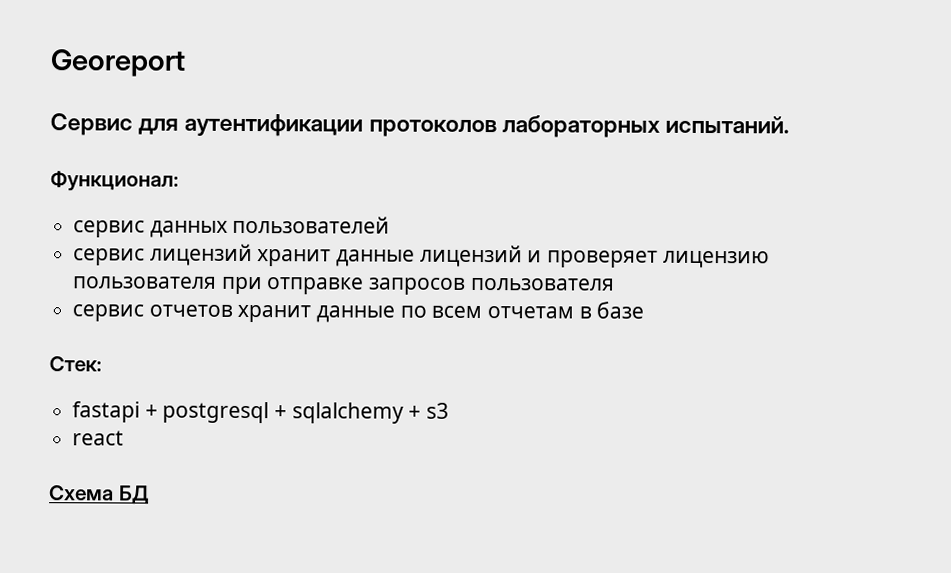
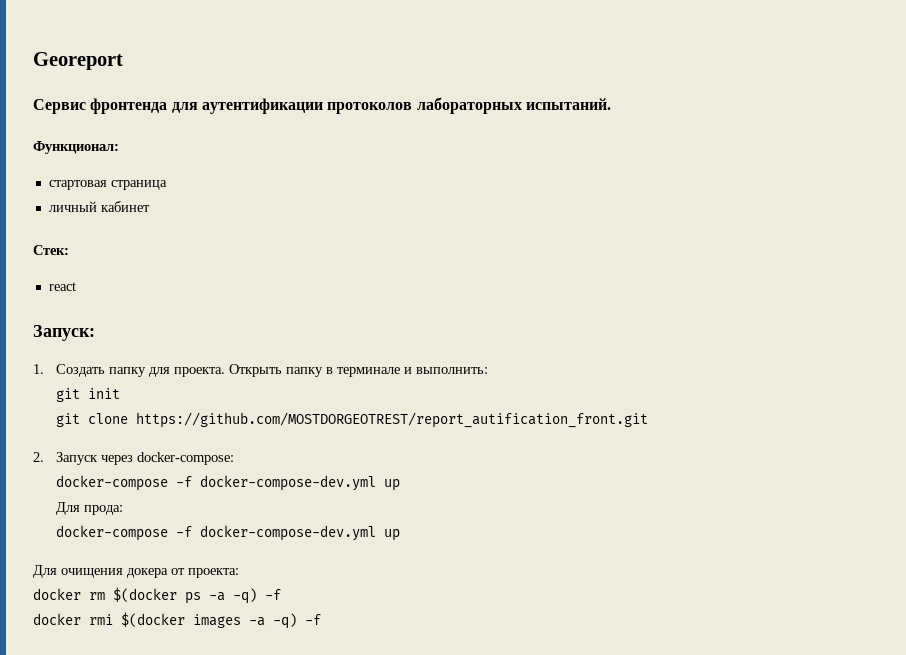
- Сервис для аутентификации протоколов лабораторных испытаний.
+ Сервис фронтенда для аутентификации протоколов лабораторных испытаний.
- сервис данных пользователей
- сервис лицензий хранит данные лицензий и проверяет лицензию пользователя при отправке запросов пользователя
- сервис отчетов хранит данные по всем отчетам в базе
+ стартовая страница
+ личный кабинет
  Стек:
- fastapi + postgresql + sqlalchemy + s3
  react
- Схема БД
+ Запуск:
+ 1. Создать папку для проекта. Открыть папку в терминале и выполнить:
+ git init
+ git clone https://github.com/MOSTDORGEOTREST/report_autification_front.git
+ 2. Запуск через docker-compose:
+ docker-compose -f docker-compose-dev.yml up
+ Для прода:
+ docker-compose -f docker-compose-dev.yml up
+ Для очищения докера от проекта:
+ docker rm $(docker ps -a -q) -f
+ docker rmi $(docker images -a -q) -f

